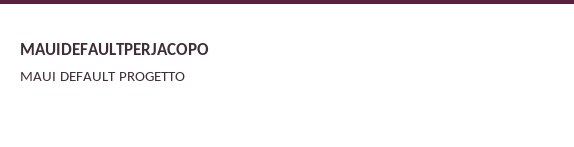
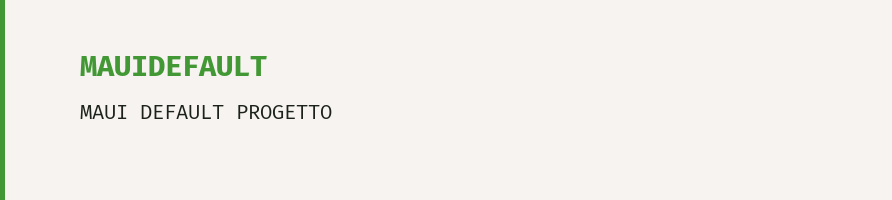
- MAUIDEFAULTPERJACOPO
+ MAUIDEFAULT

